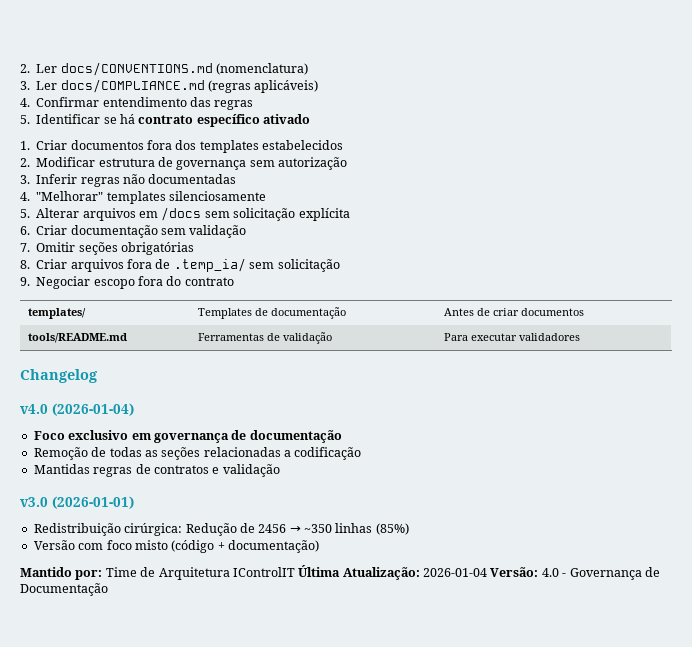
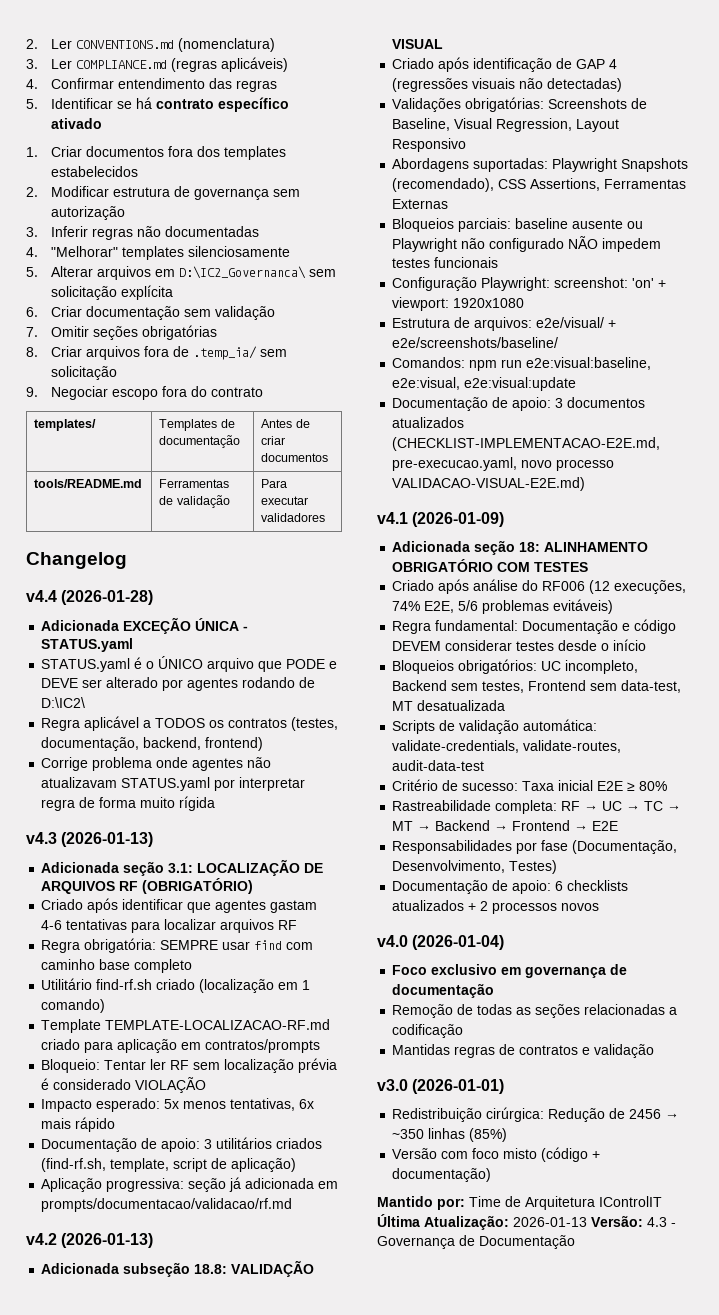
- 2. Ler docs/CONVENTIONS.md (nomenclatura)
+ 2. Ler CONVENTIONS.md (nomenclatura)
- 3. Ler docs/COMPLIANCE.md (regras aplicáveis)
+ 3. Ler COMPLIANCE.md (regras aplicáveis)
- 5. Alterar arquivos em /docs sem solicitação explícita
+ 5. Alterar arquivos em D:\IC2_Governanca\ sem solicitação explícita
+ v4.4 (2026-01-28)
+ Adicionada EXCEÇÃO ÚNICA - STATUS.yaml
+ STATUS.yaml é o ÚNICO arquivo que PODE e DEVE ser alterado por agentes rodando de D:\IC2\
+ Regra aplicável a TODOS os contratos (testes, documentação, backend, frontend)
+ Corrige problema onde agentes não atualizavam STATUS.yaml por interpretar regra de forma muito rígida
+ v4.3 (2026-01-13)
+ Adicionada seção 3.1: LOCALIZAÇÃO DE ARQUIVOS RF (OBRIGATÓRIO)
+ Criado após identificar que agentes gastam 4-6 tentativas para localizar arquivos RF
+ Regra obrigatória: SEMPRE usar find com caminho base completo
+ Utilitário find-rf.sh criado (localização em 1 comando)
+ Template TEMPLATE-LOCALIZACAO-RF.md criado para aplicação em contratos/prompts
+ Bloqueio: Tentar ler RF sem localização prévia é considerado VIOLAÇÃO
+ Impacto esperado: 5x menos tentativas, 6x mais rápido
+ Documentação de apoio: 3 utilitários criados (find-rf.sh, template, script de aplicação)
+ Aplicação progressiva: seção já adicionada em prompts/documentacao/validacao/rf.md
+ v4.2 (2026-01-13)
+ Adicionada subseção 18.8: VALIDAÇÃO VISUAL
+ Criado após identificação de GAP 4 (regressões visuais não detectadas)
+ Validações obrigatórias: Screenshots de Baseline, Visual Regression, Layout Responsivo
+ Abordagens suportadas: Playwright Snapshots (recomendado), CSS Assertions, Ferramentas Externas
+ Bloqueios parciais: baseline ausente ou Playwright não configurado NÃO impedem testes funcionais
+ Configuração Playwright: screenshot: 'on' + viewport: 1920x1080
+ Estrutura de arquivos: e2e/visual/ + e2e/screenshots/baseline/
+ Comandos: npm run e2e:visual:baseline, e2e:visual, e2e:visual:update
+ Documentação de apoio: 3 documentos atualizados (CHECKLIST-IMPLEMENTACAO-E2E.md, pre-execucao.yaml, novo processo VALIDACAO-VISUAL-E2E.md)
+ v4.1 (2026-01-09)
+ Adicionada seção 18: ALINHAMENTO OBRIGATÓRIO COM TESTES
+ Criado após análise do RF006 (12 execuções, 74% E2E, 5/6 problemas evitáveis)
+ Regra fundamental: Documentação e código DEVEM considerar testes desde o início
+ Bloqueios obrigatórios: UC incompleto, Backend sem testes, Frontend sem data-test, MT desatualizada
+ Scripts de validação automática: validate-credentials, validate-routes, audit-data-test
+ Critério de sucesso: Taxa inicial E2E ≥ 80%
+ Rastreabilidade completa: RF → UC → TC → MT → Backend → Frontend → E2E
+ Responsabilidades por fase (Documentação, Desenvolvimento, Testes)
+ Documentação de apoio: 6 checklists atualizados + 2 processos novos
- Mantido por: Time de Arquitetura IControlIT Última Atualização: 2026-01-04 Versão: 4.0 - Governança de Documentação
+ Mantido por: Time de Arquitetura IControlIT Última Atualização: 2026-01-13 Versão: 4.3 - Governança de Documentação

